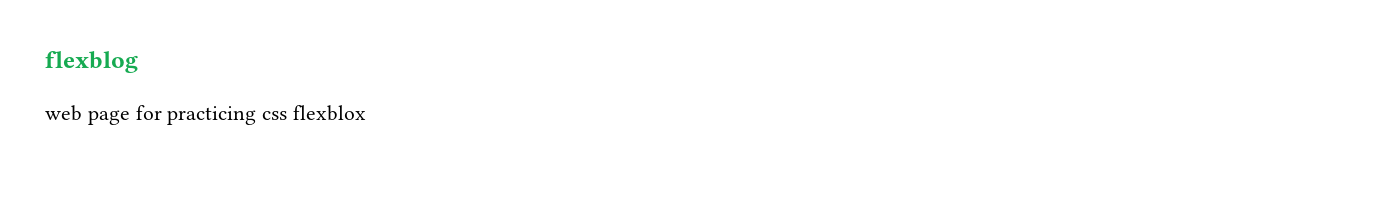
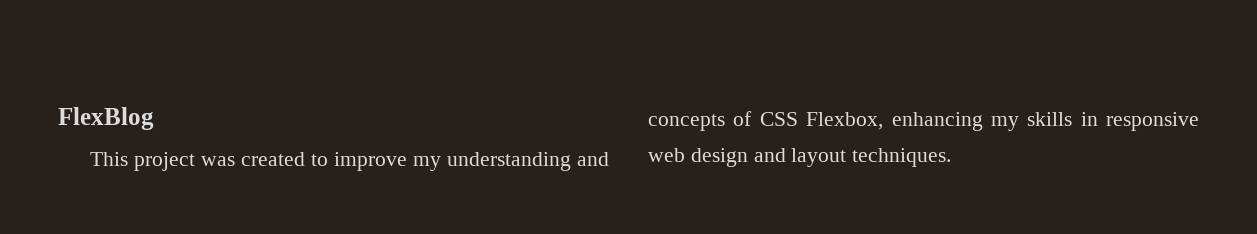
- flexblog
- web page for practicing css flexblox
+ FlexBlog
+ This project was created to improve my understanding and concepts of CSS Flexbox, enhancing my skills in responsive web design and layout techniques.

